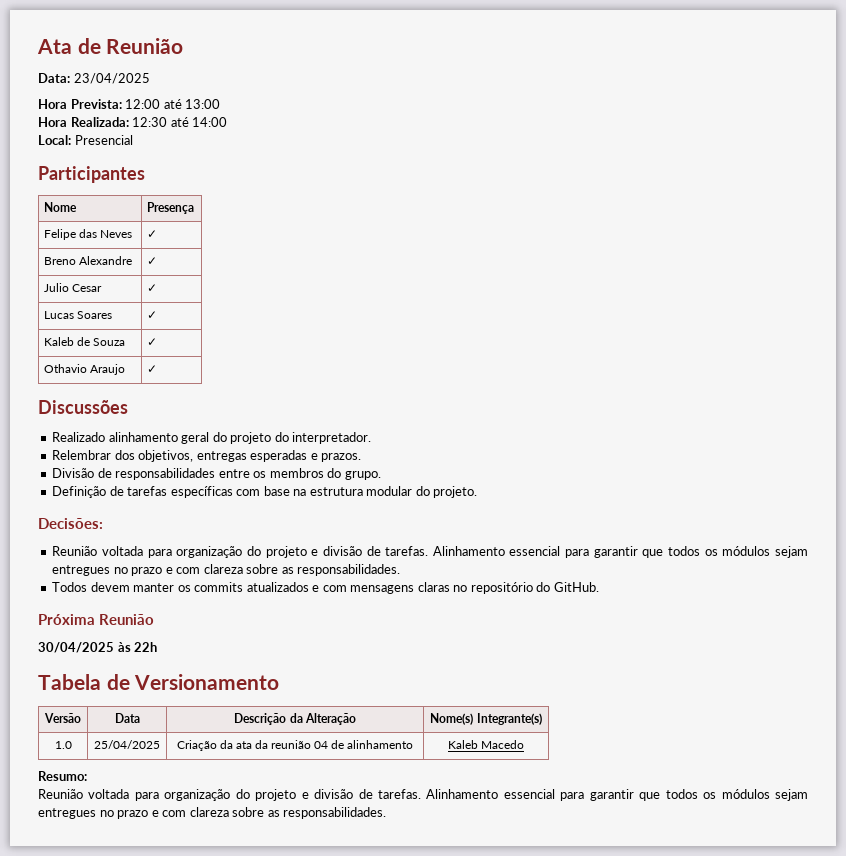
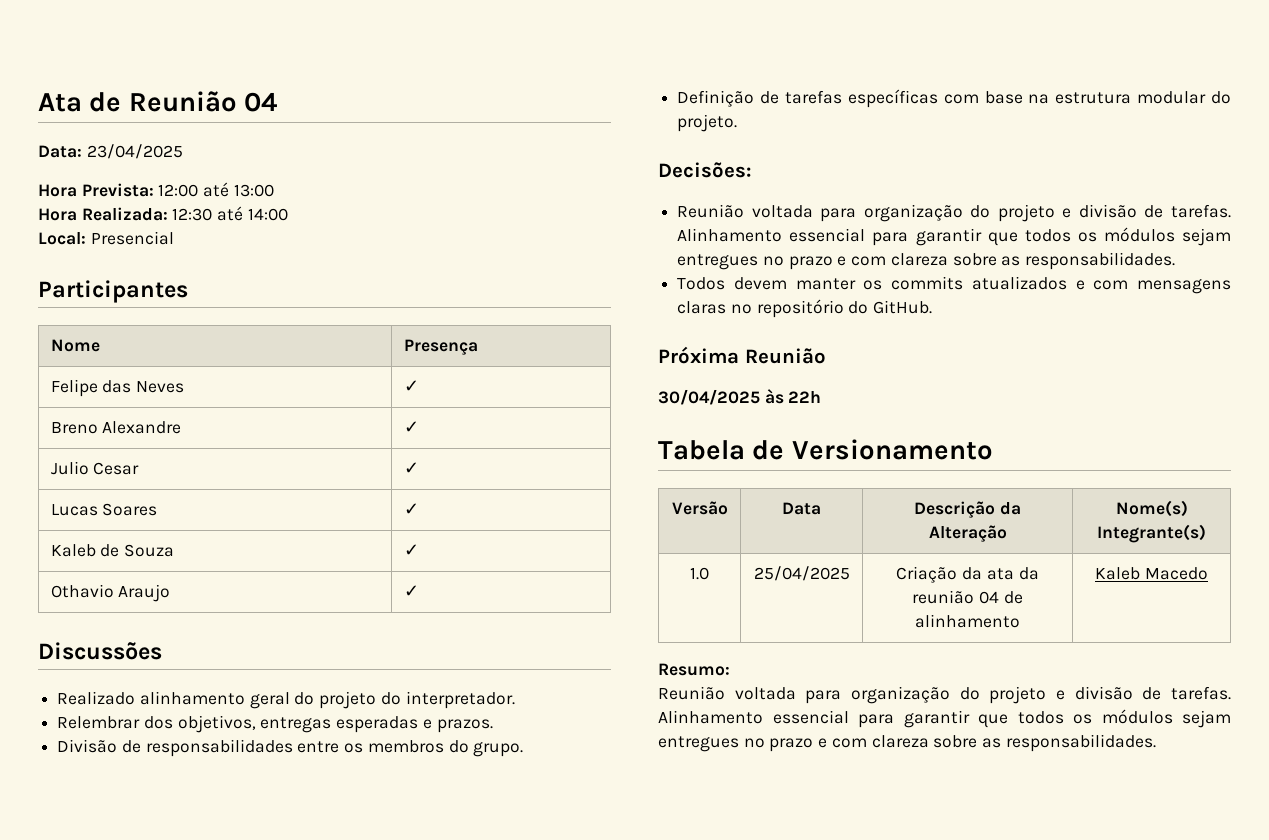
- Ata de Reunião
+ Ata de Reunião 04

